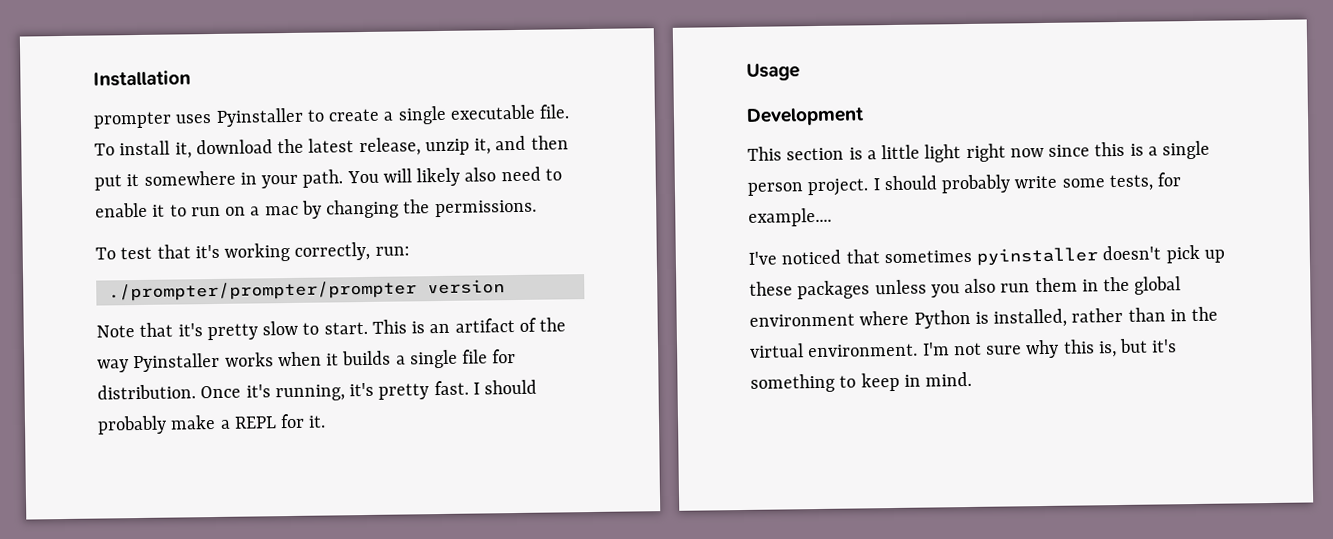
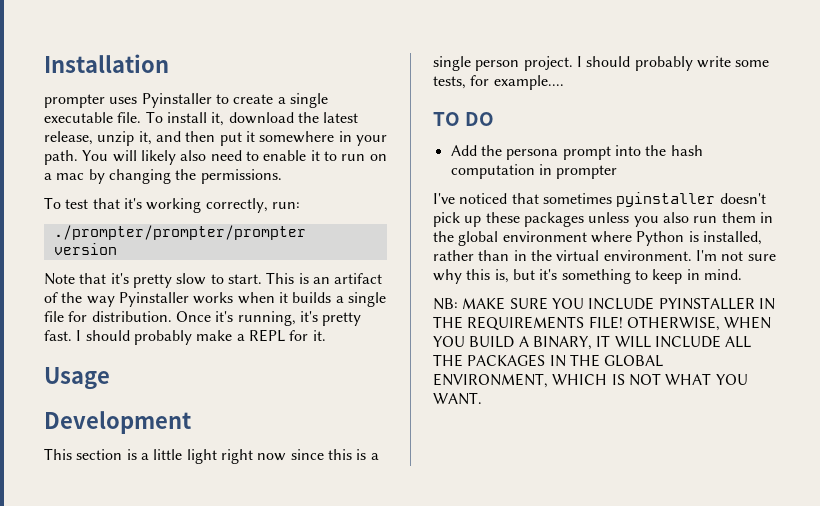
+ TO DO
+ Add the persona prompt into the hash computation in prompter
+ NB: MAKE SURE YOU INCLUDE PYINSTALLER IN THE REQUIREMENTS FILE! OTHERWISE, WHEN YOU BUILD A BINARY, IT WILL INCLUDE ALL THE PACKAGES IN THE GLOBAL ENVIRONMENT, WHICH IS NOT WHAT YOU WANT.

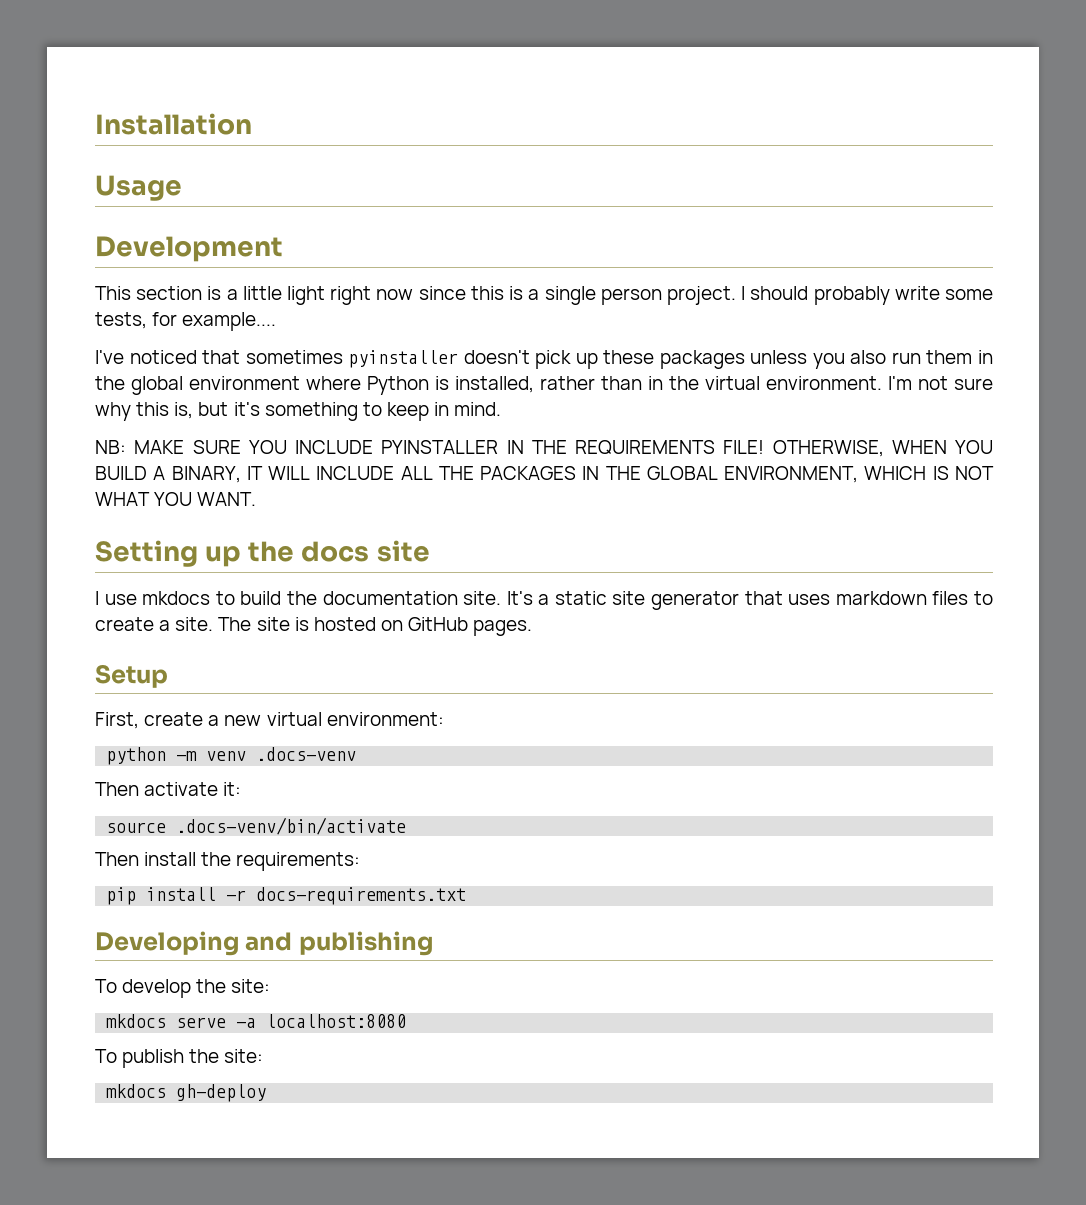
- prompter uses Pyinstaller to create a single executable file. To install it, download the latest release, unzip it, and then put it somewhere in your path. You will likely also need to enable it to run on a mac by changing the permissions.
- To test that it's working correctly, run:
- ./prompter/prompter/prompter version
- Note that it's pretty slow to start. This is an artifact of the way Pyinstaller works when it builds a single file for distribution. Once it's running, it's pretty fast. I should probably make a REPL for it.
- TO DO
- Add the persona prompt into the hash computation in prompter
+ Setting up the docs site
+ I use mkdocs to build the documentation site. It's a static site generator that uses markdown files to create a site. The site is hosted on GitHub pages.
+ Setup
+ First, create a new virtual environment:
+ python -m venv .docs-venv
+ Then activate it:
+ source .docs-venv/bin/activate
+ Then install the requirements:
+ pip install -r docs-requirements.txt
+ Developing and publishing
+ To develop the site:
+ mkdocs serve -a localhost:8080
+ To publish the site:
+ mkdocs gh-deploy

